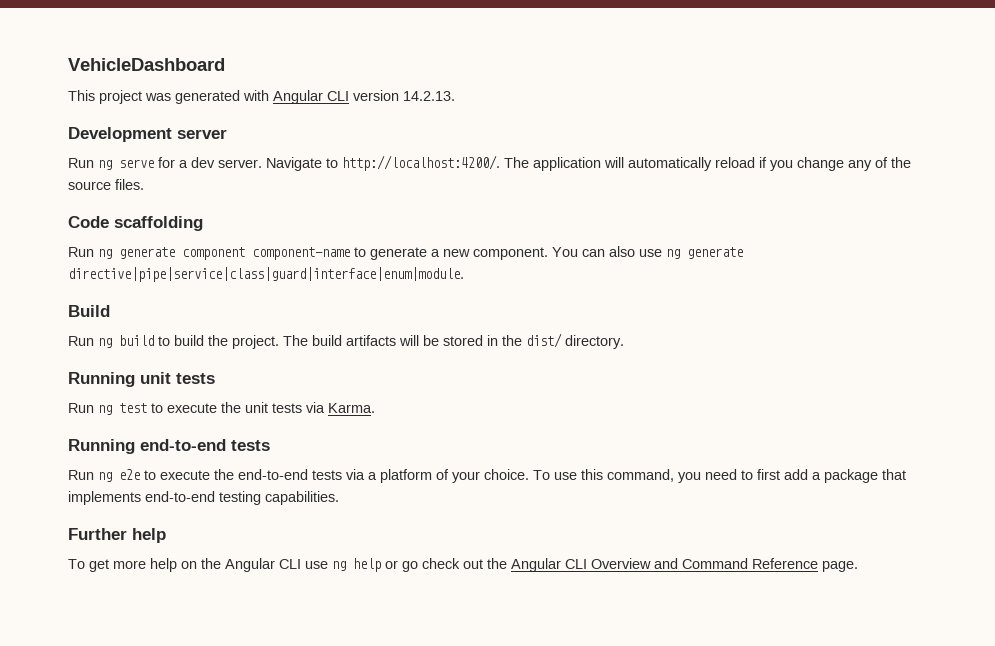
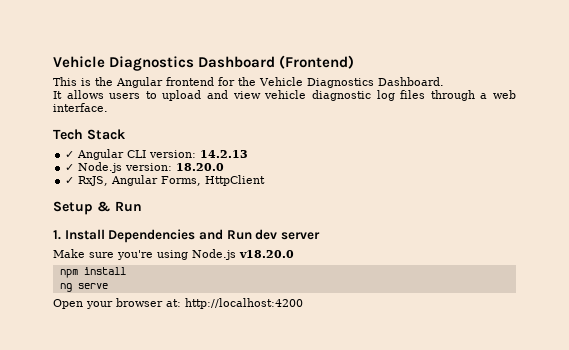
- VehicleDashboard
- This project was generated with Angular CLI version 14.2.13.
- Development server
- Run ng serve for a dev server. Navigate to http://localhost:4200/. The application will automatically reload if you change any of the source files.
- Code scaffolding
- Run ng generate component component-name to generate a new component. You can also use ng generate directive|pipe|service|class|guard|interface|enum|module.
- Build
- Run ng build to build the project. The build artifacts will be stored in the dist/ directory.
- Running unit tests
- Run ng test to execute the unit tests via Karma.
- Running end-to-end tests
- Run ng e2e to execute the end-to-end tests via a platform of your choice. To use this command, you need to first add a package that implements end-to-end testing capabilities.
- Further help
- To get more help on the Angular CLI use ng help or go check out the Angular CLI Overview and Command Reference page.
+ Vehicle Diagnostics Dashboard (Frontend)
+ This is the Angular frontend for the Vehicle Diagnostics Dashboard.
+ It allows users to upload and view vehicle diagnostic log files through a web interface.
+ Tech Stack
+ ✓ Angular CLI version: 14.2.13
+ ✓ Node.js version: 18.20.0
+ ✓ RxJS, Angular Forms, HttpClient
+ Setup & Run
+ 1. Install Dependencies and Run dev server
+ Make sure you're using Node.js v18.20.0
+ npm install
+ ng serve
+ Open your browser at: http://localhost:4200

